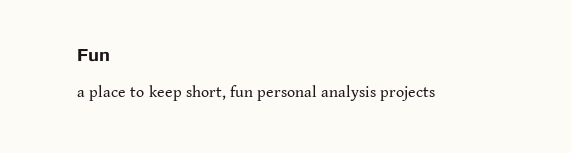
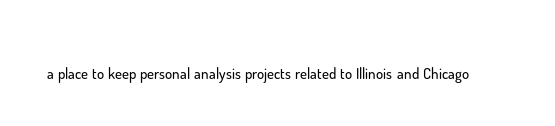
- Fun
- a place to keep short, fun personal analysis projects
+ a place to keep personal analysis projects related to Illinois and Chicago

